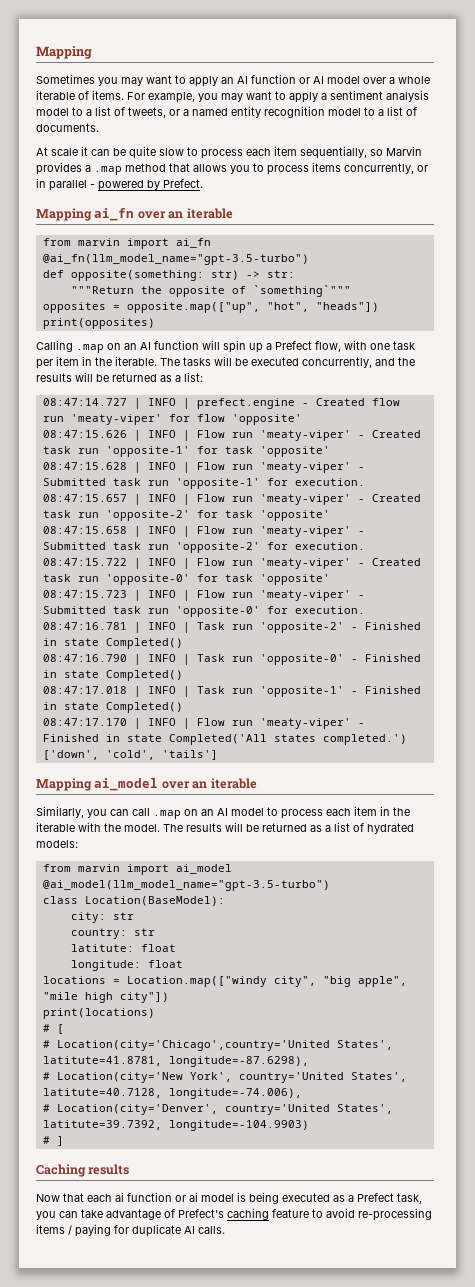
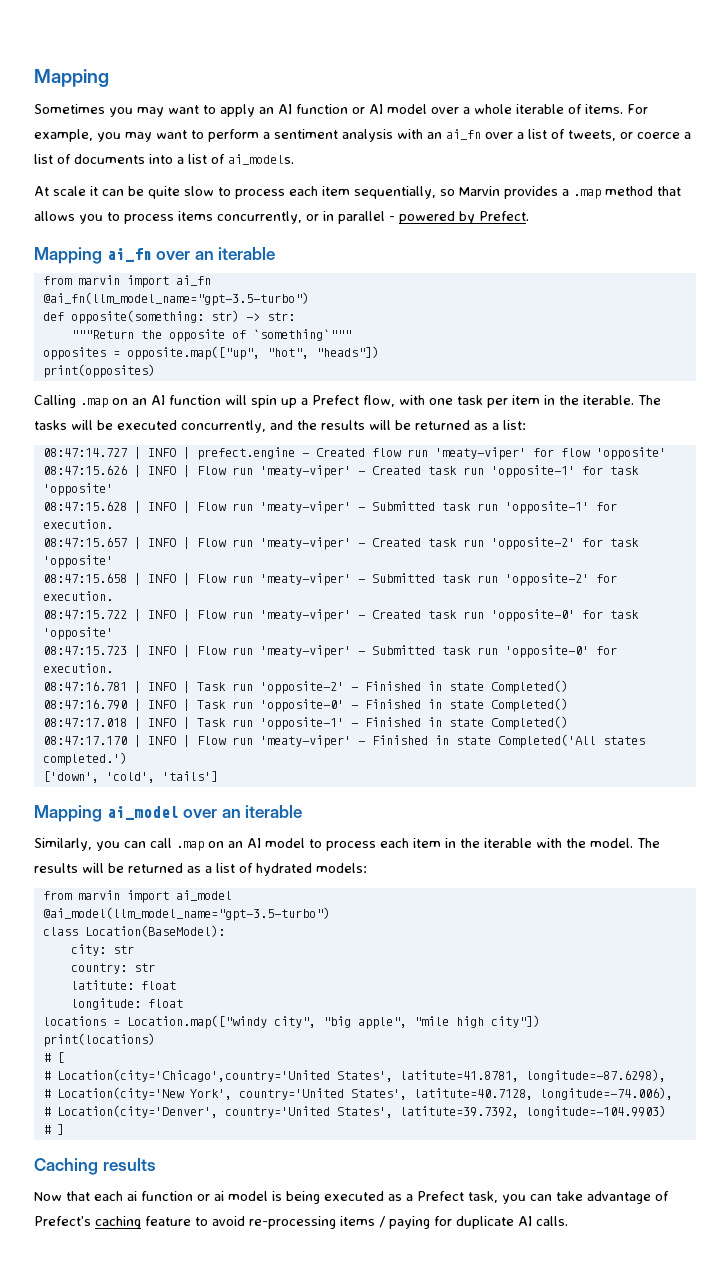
- For example, you may want to apply a sentiment analysis model to a list of tweets, or a named entity recognition model to a list of documents.
+ For example, you may want to perform a sentiment analysis with an ai_fn over a list of tweets, or coerce a list of documents into a list of ai_models.

